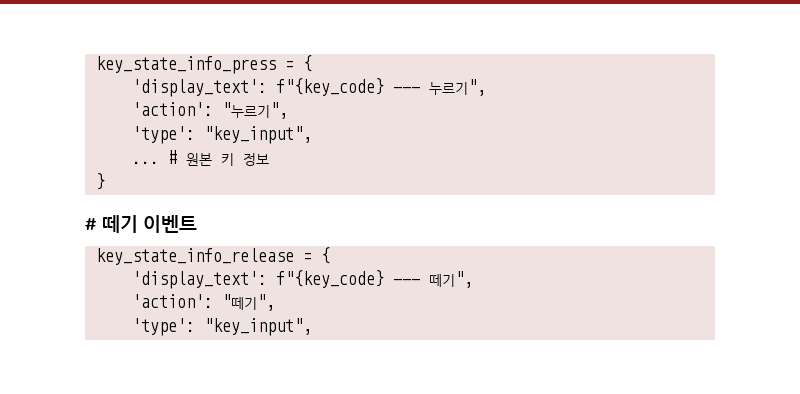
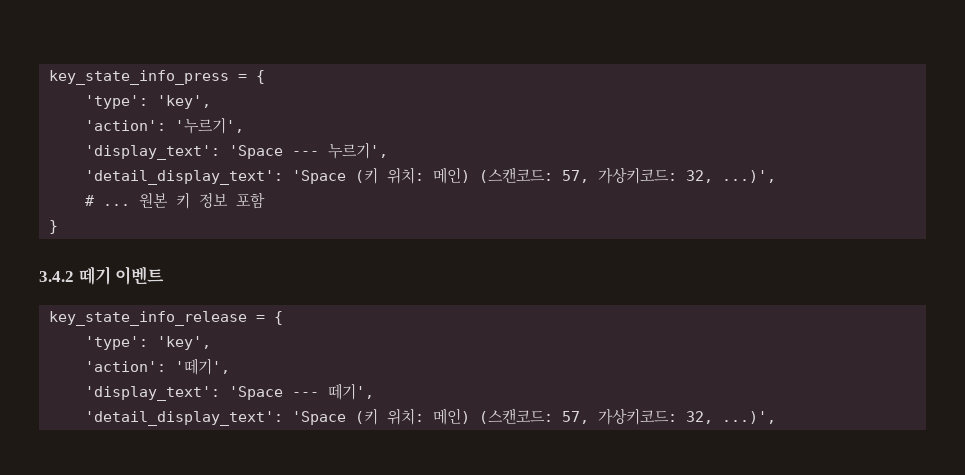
  key_state_info_press = {
- 'display_text': f"{key_code} --- 누르기",
- 'action': "누르기",
- 'type': "key_input",
- ... # 원본 키 정보
+ 'type': 'key',
+ 'action': '누르기',
+ 'display_text': 'Space --- 누르기',
+ 'detail_display_text': 'Space (키 위치: 메인) (스캔코드: 57, 가상키코드: 32, ...)',
+ # ... 원본 키 정보 포함
- # 떼기 이벤트
+ 3.4.2 떼기 이벤트
  key_state_info_release = {
- 'display_text': f"{key_code} --- 떼기",
- 'action': "떼기",
- 'type': "key_input",
+ 'type': 'key',
+ 'action': '떼기',
+ 'display_text': 'Space --- 떼기',
+ 'detail_display_text': 'Space (키 위치: 메인) (스캔코드: 57, 가상키코드: 32, ...)',

